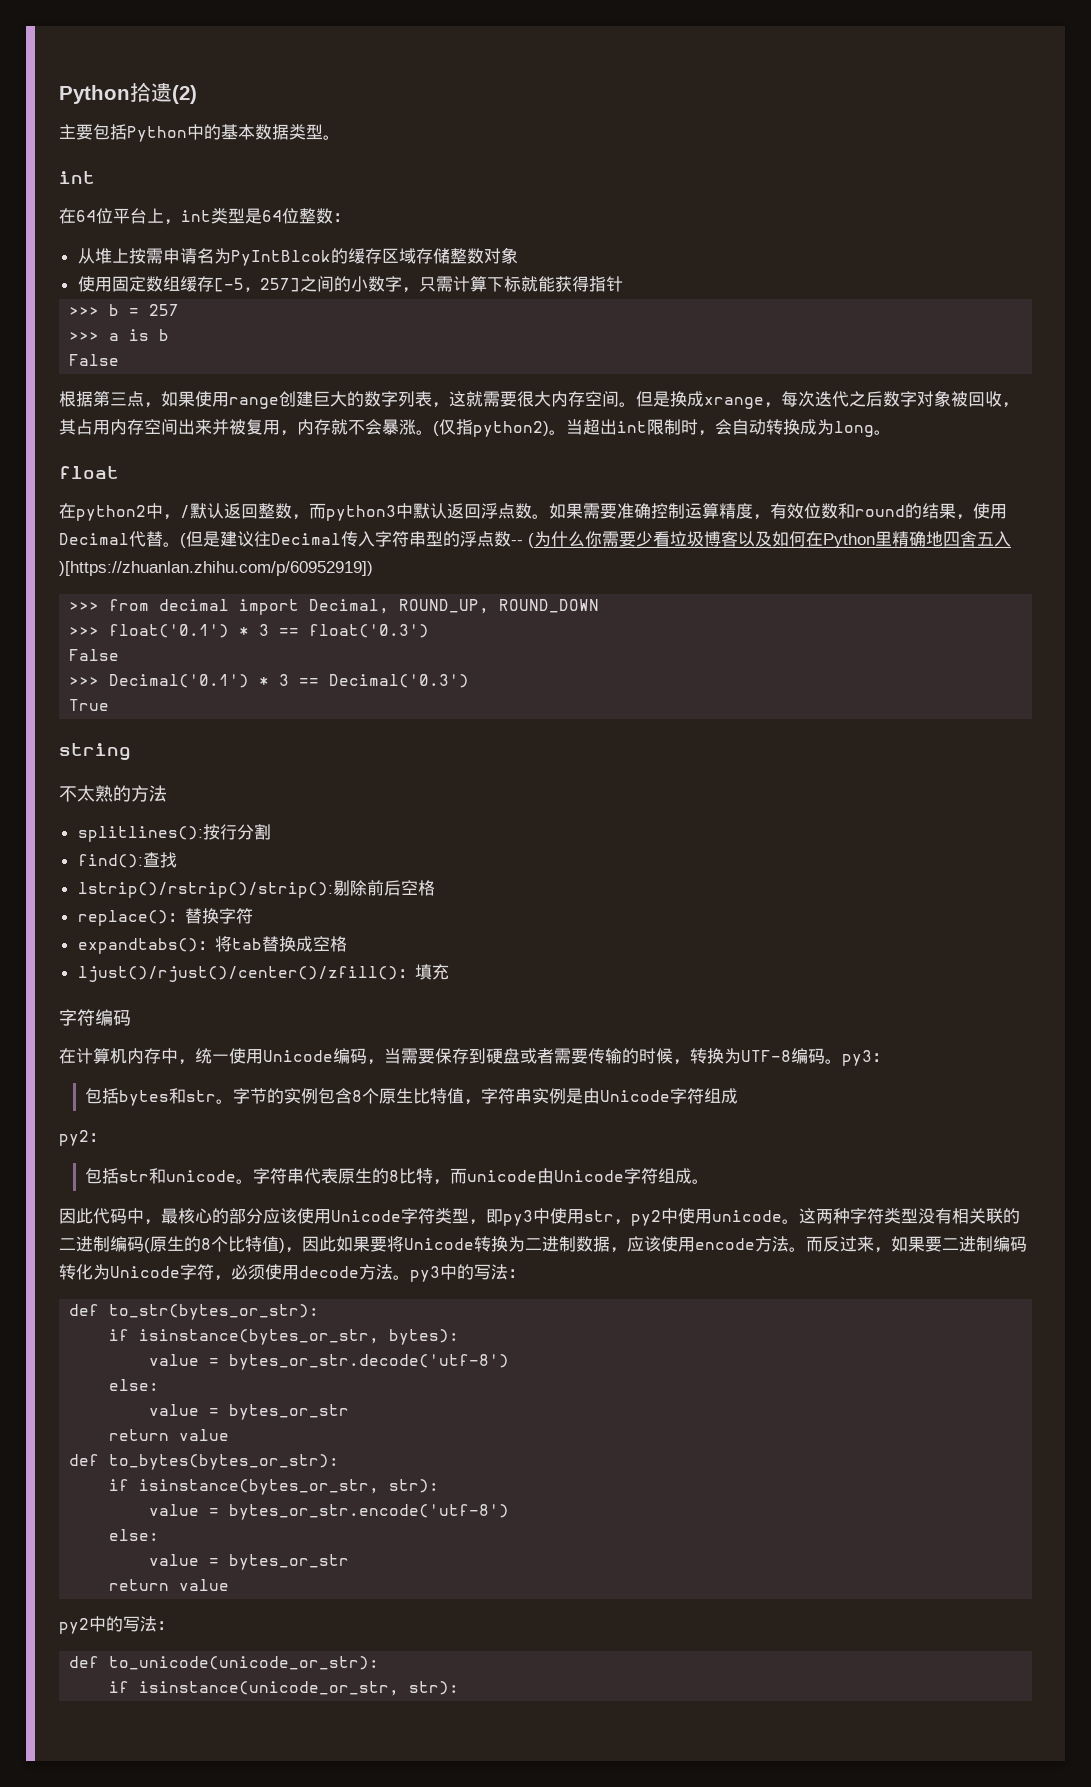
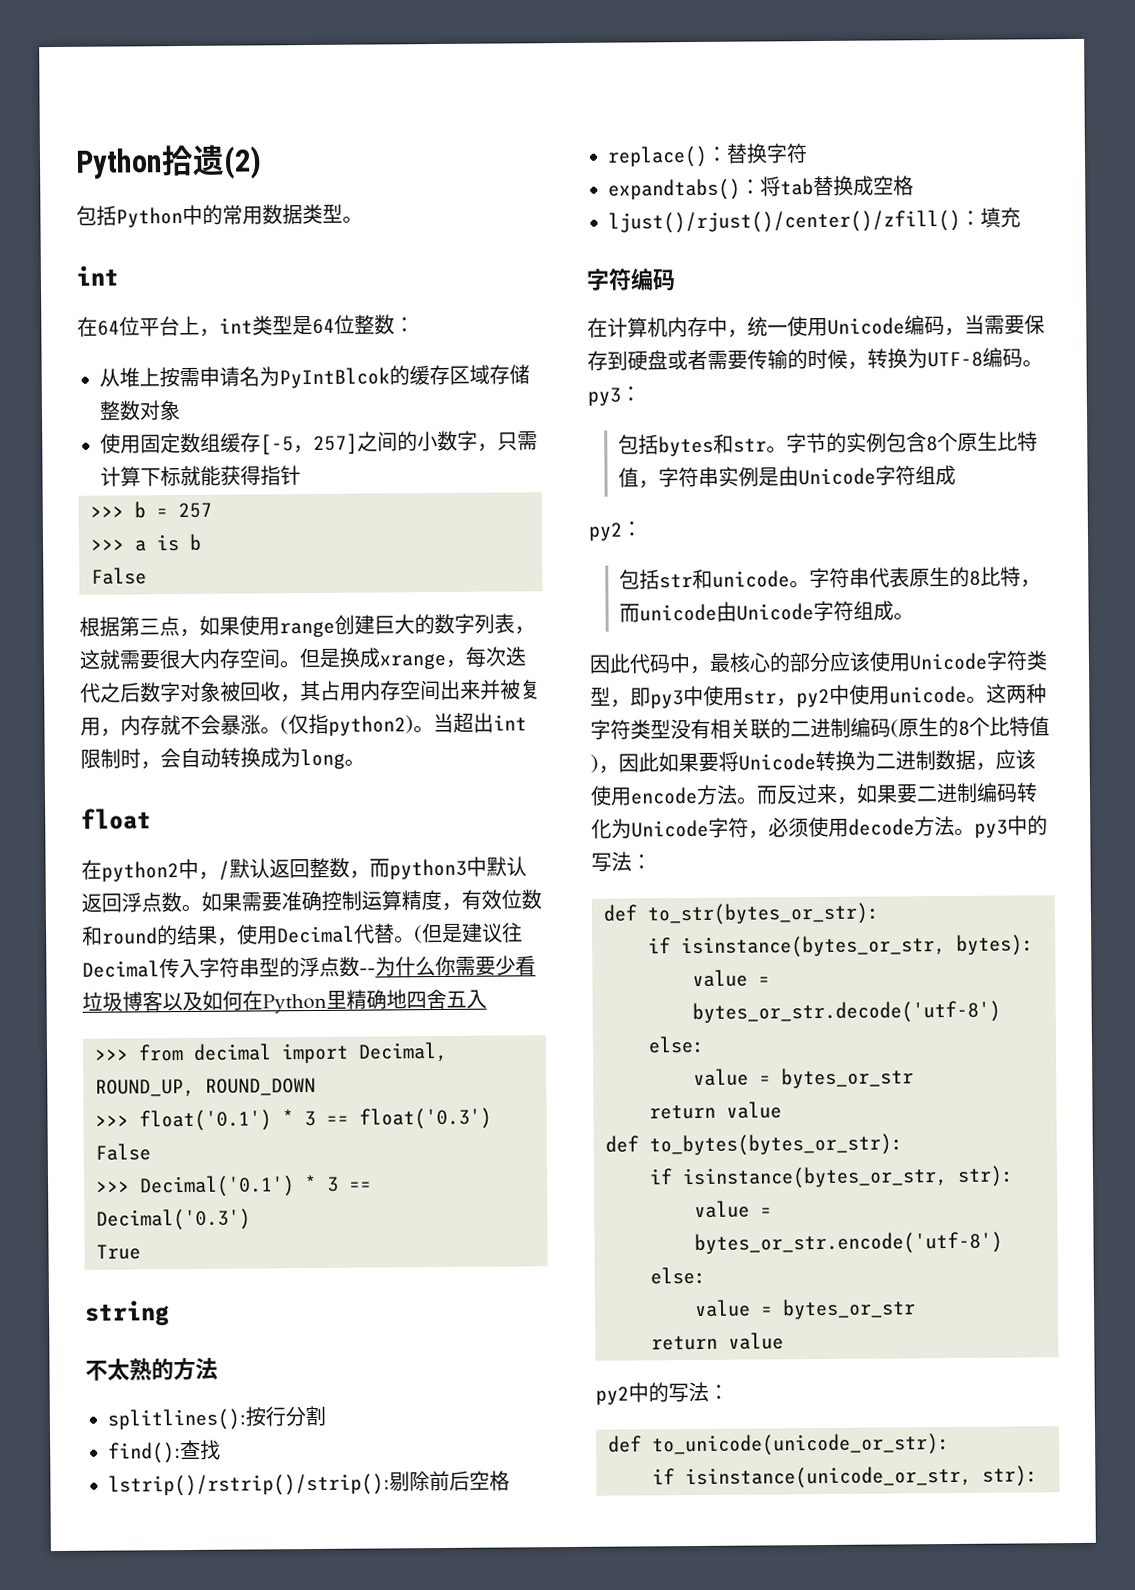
- 主要包括Python中的基本数据类型。
+ 包括Python中的常用数据类型。
- (但是建议往Decimal传入字符串型的浮点数-- (为什么你需要少看垃圾博客以及如何在Python里精确地四舍五入)[https://zhuanlan.zhihu.com/p/60952919])
+ (但是建议往Decimal传入字符串型的浮点数--为什么你需要少看垃圾博客以及如何在Python里精确地四舍五入

